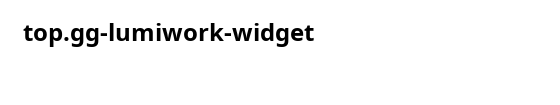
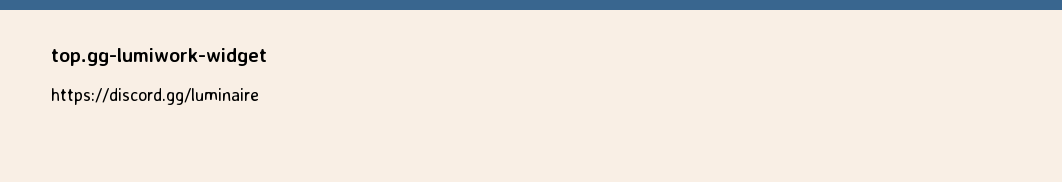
+ https://discord.gg/luminaire

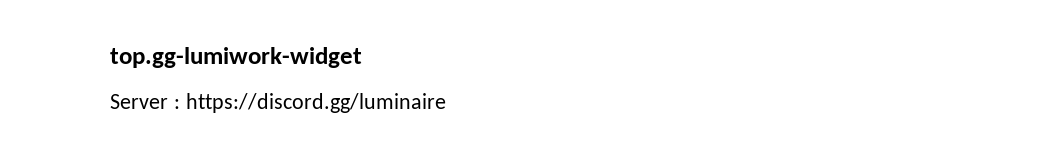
- https://discord.gg/luminaire
+ Server : https://discord.gg/luminaire

